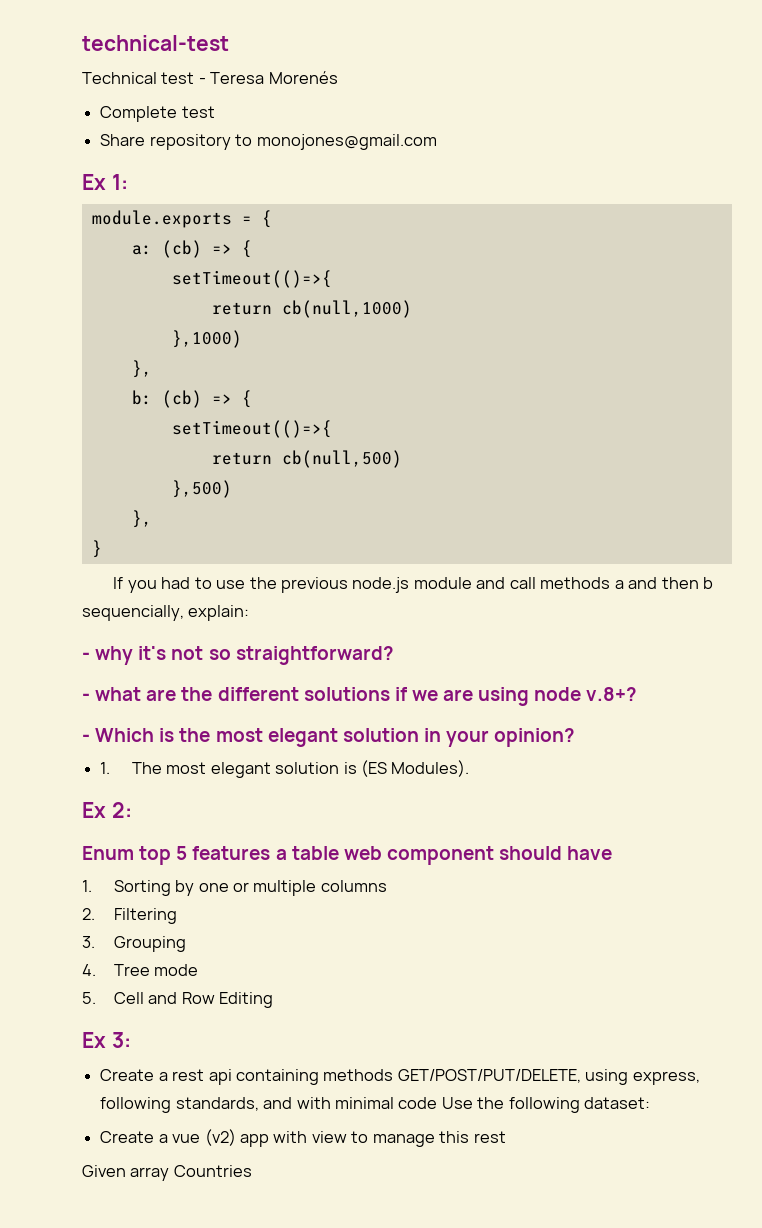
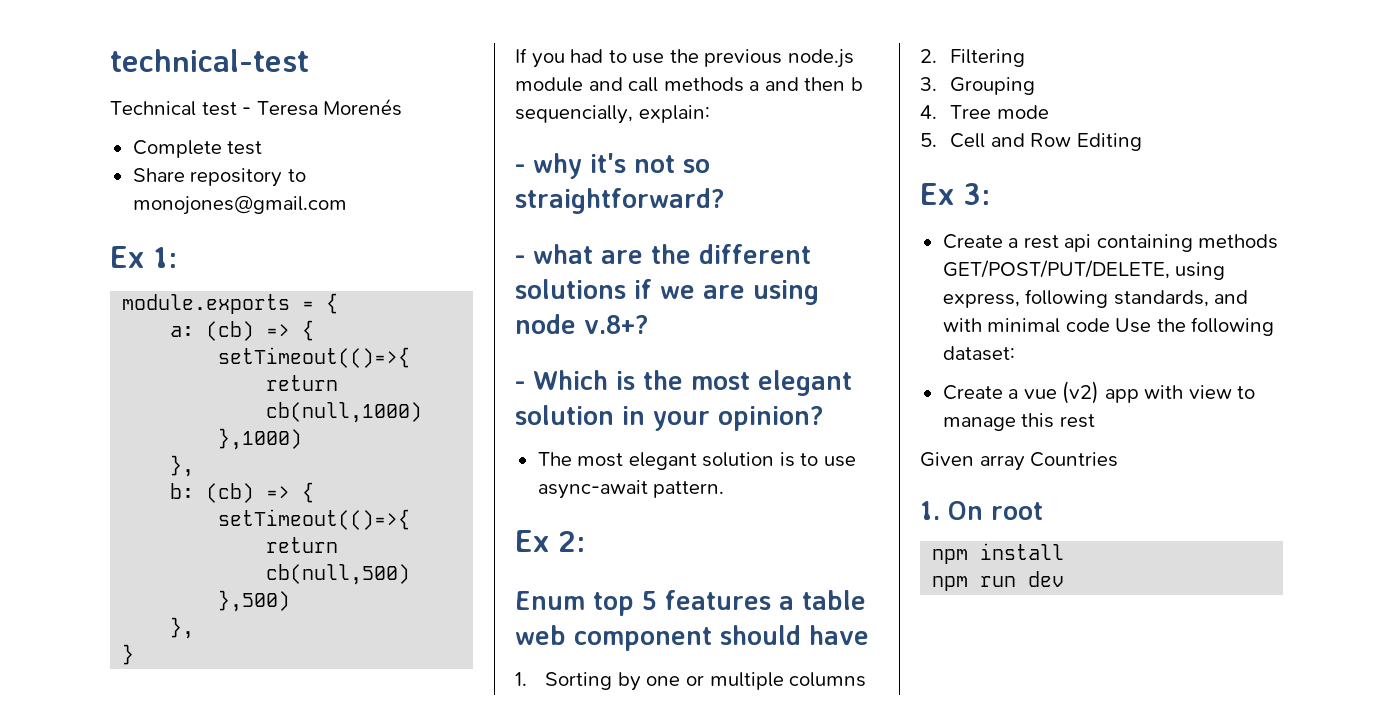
- 1. The most elegant solution is (ES Modules).
+ The most elegant solution is to use async-await pattern.
+ 1. On root
+ npm install
+ npm run dev

